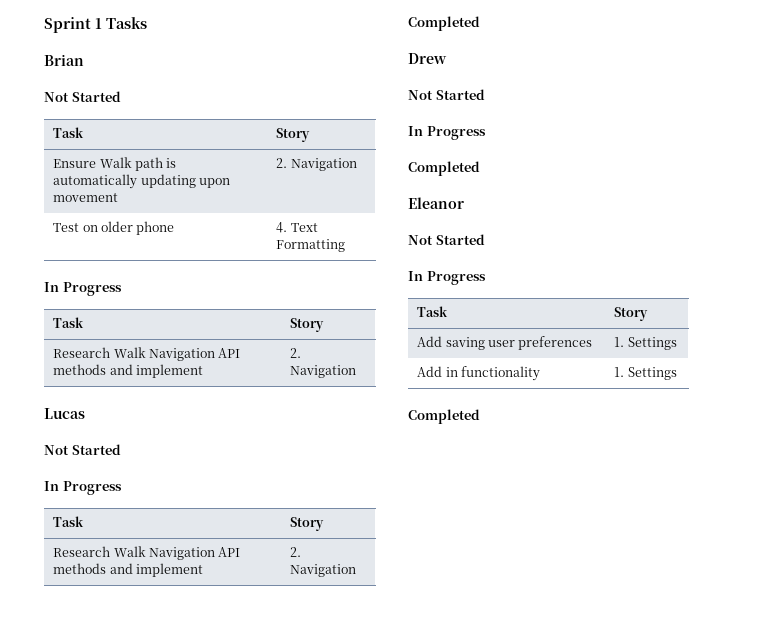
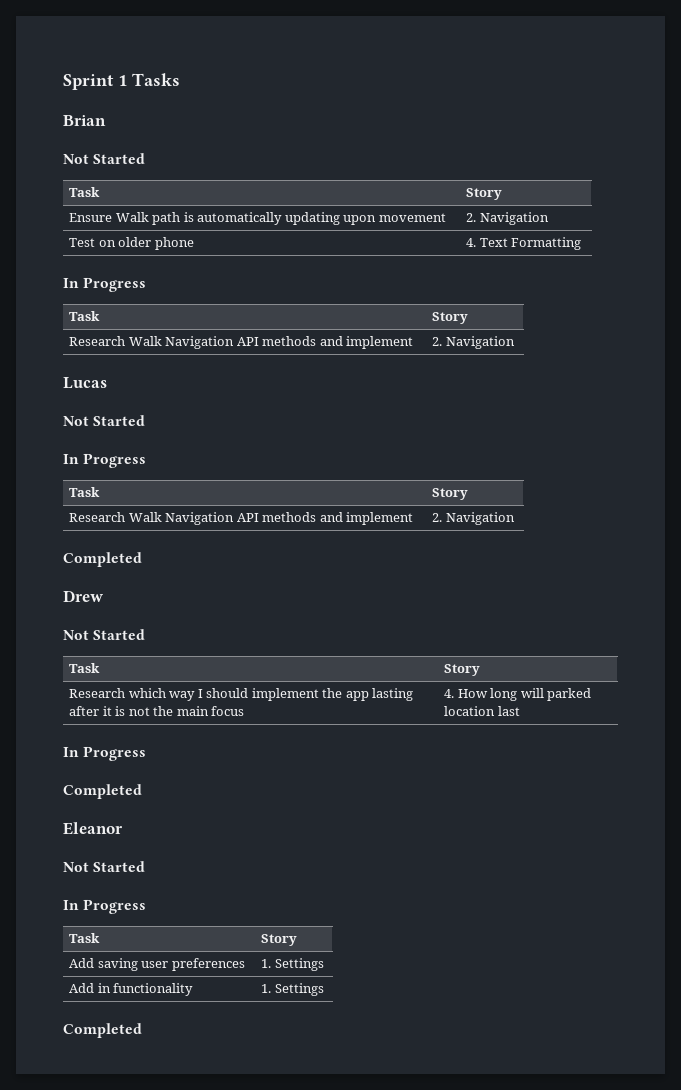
  Drew
  Not Started
+ Task | Story
+ Research which way I should implement the app lasting after it is not the main focus | 4. How long will parked location last

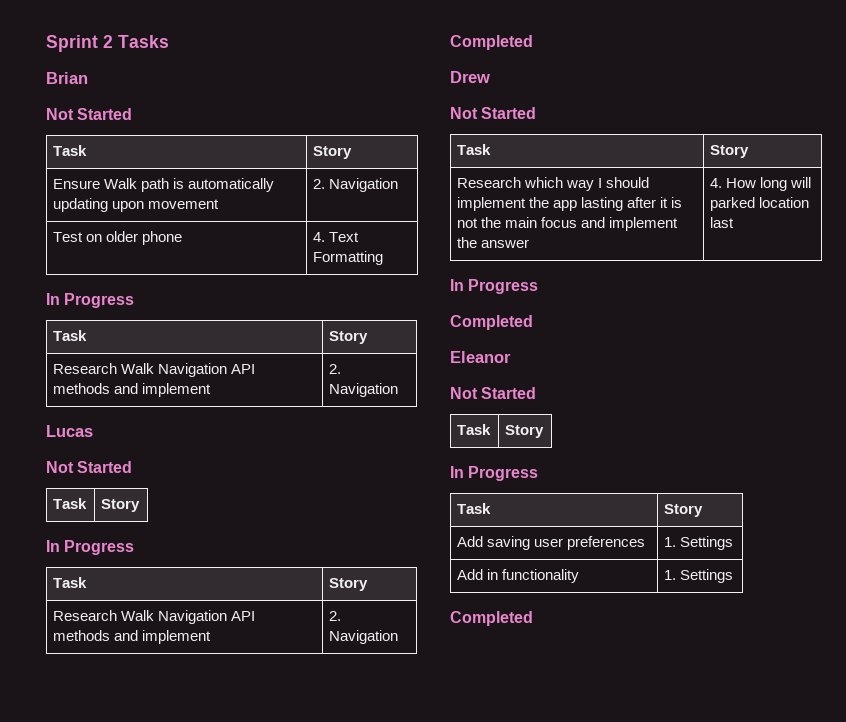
- Sprint 1 Tasks
+ Sprint 2 Tasks
  Lucas
  Not Started
+ Task | Story
- Research which way I should implement the app lasting after it is not the main focus | 4. How long will parked location last
+ Research which way I should implement the app lasting after it is not the main focus and implement the answer | 4. How long will parked location last
  Eleanor
  Not Started
+ Task | Story

